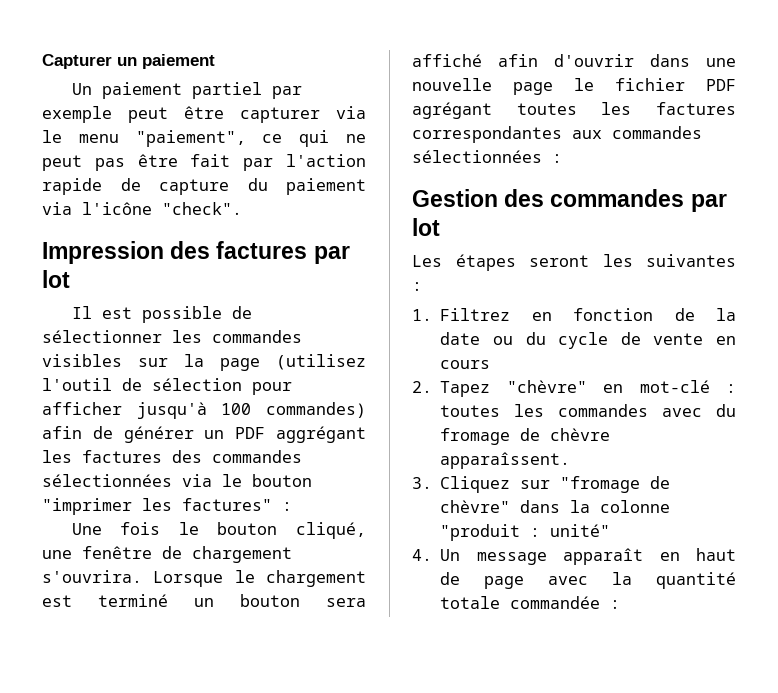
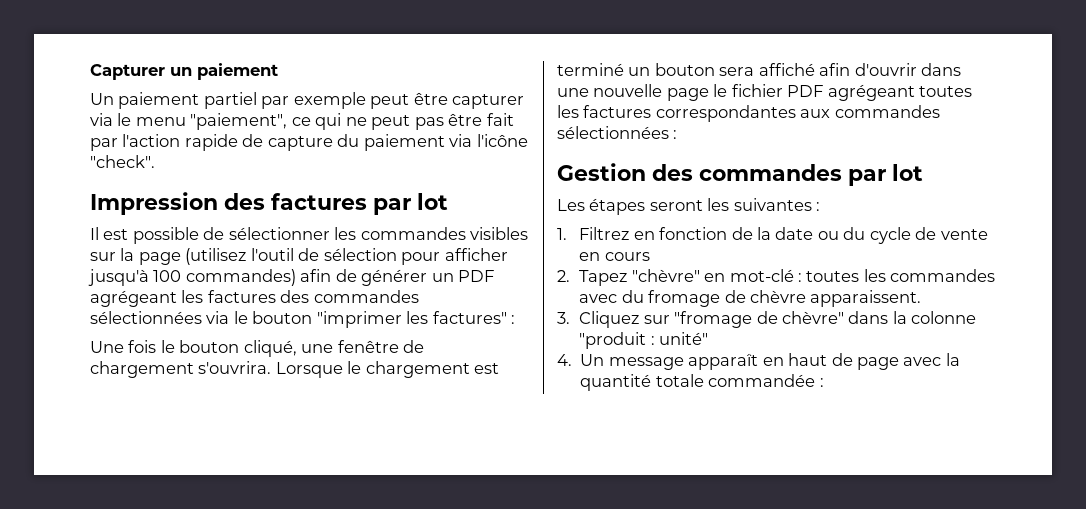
- Il est possible de sélectionner les commandes visibles sur la page (utilisez l'outil de sélection pour afficher jusqu'à 100 commandes) afin de générer un PDF aggrégant les factures des commandes sélectionnées via le bouton "imprimer les factures" :
+ Il est possible de sélectionner les commandes visibles sur la page (utilisez l'outil de sélection pour afficher jusqu'à 100 commandes) afin de générer un PDF agrégeant les factures des commandes sélectionnées via le bouton "imprimer les factures" :
- Lorsque le chargement est terminé un bouton sera affiché afin d'ouvrir dans une nouvelle page le fichier PDF agrégant toutes les factures correspondantes aux commandes sélectionnées :
+ Lorsque le chargement est terminé un bouton sera affiché afin d'ouvrir dans une nouvelle page le fichier PDF agrégeant toutes les factures correspondantes aux commandes sélectionnées :
- 2. Tapez "chèvre" en mot-clé : toutes les commandes avec du fromage de chèvre apparaîssent.
+ 2. Tapez "chèvre" en mot-clé : toutes les commandes avec du fromage de chèvre apparaissent.

